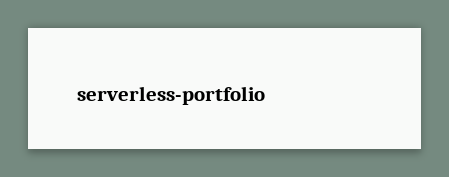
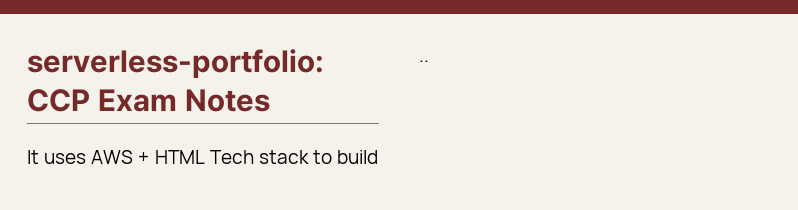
- serverless-portfolio
+ serverless-portfolio: CCP Exam Notes
+ It uses AWS + HTML Tech stack to build ..

